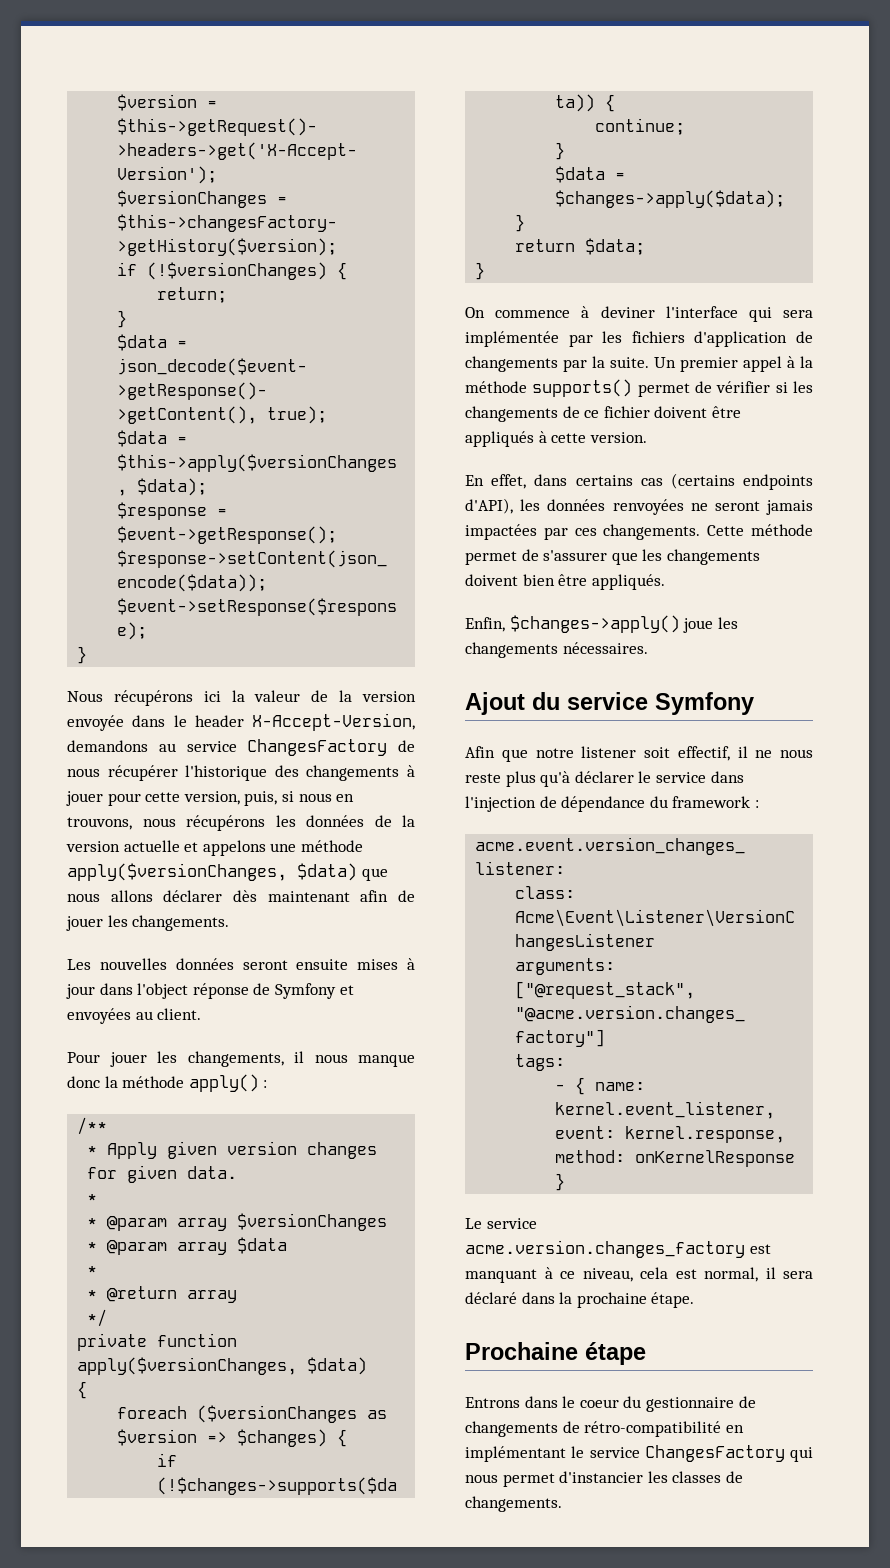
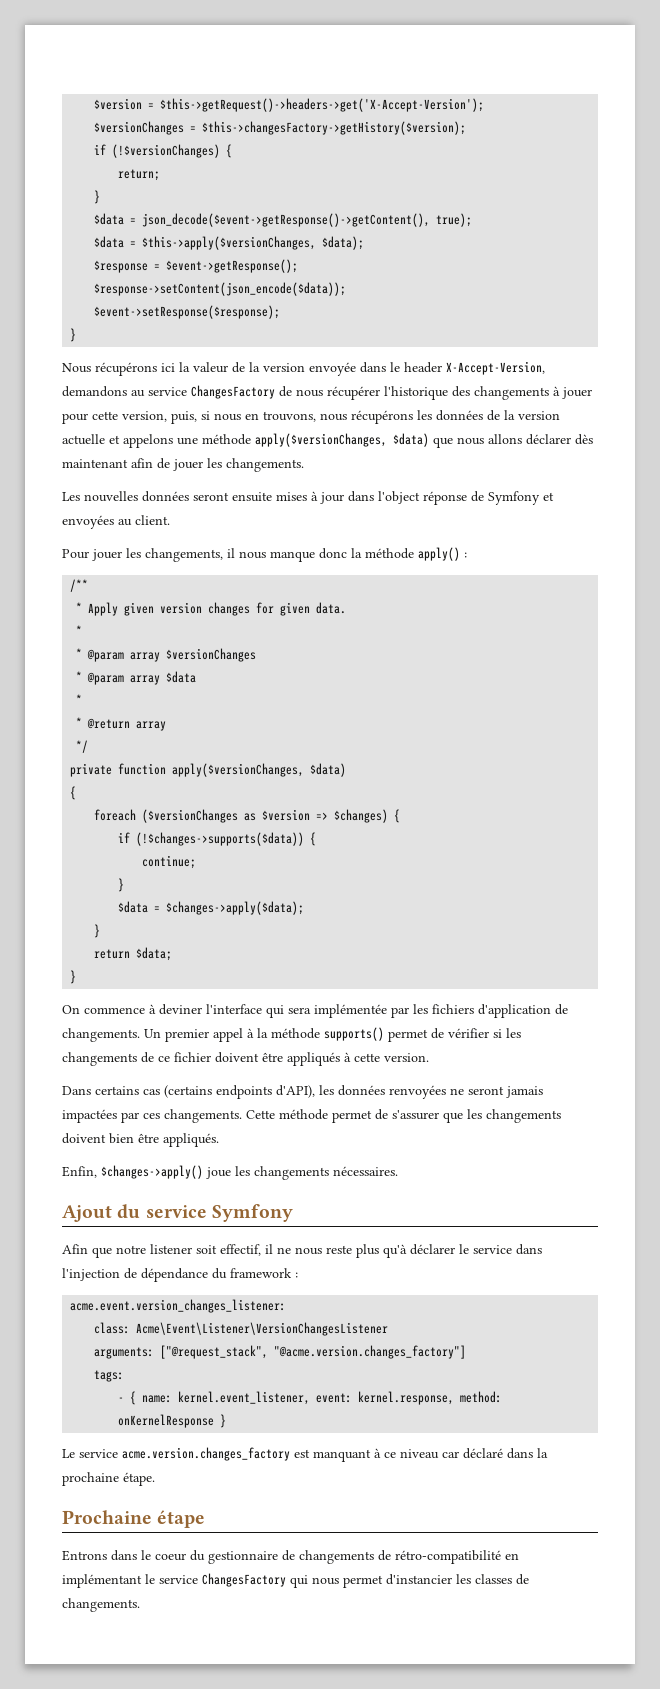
- On commence à deviner l'interface qui sera implémentée par les fichiers d'application de changements par la suite.
+ On commence à deviner l'interface qui sera implémentée par les fichiers d'application de changements.
- En effet, dans certains cas (certains endpoints d'API), les données renvoyées ne seront jamais impactées par ces changements.
+ Dans certains cas (certains endpoints d'API), les données renvoyées ne seront jamais impactées par ces changements.
- Le service acme.version.changes_factory est manquant à ce niveau, cela est normal, il sera déclaré dans la prochaine étape.
+ Le service acme.version.changes_factory est manquant à ce niveau car déclaré dans la prochaine étape.

